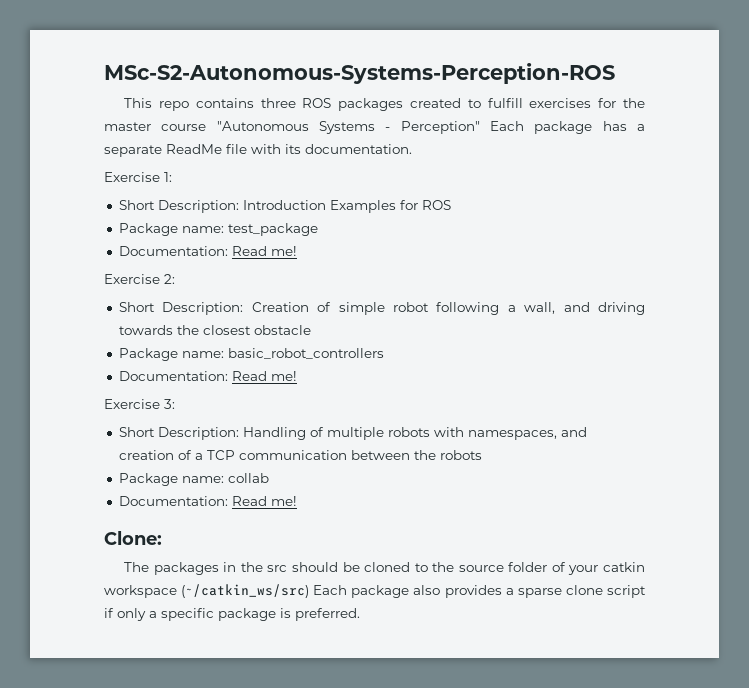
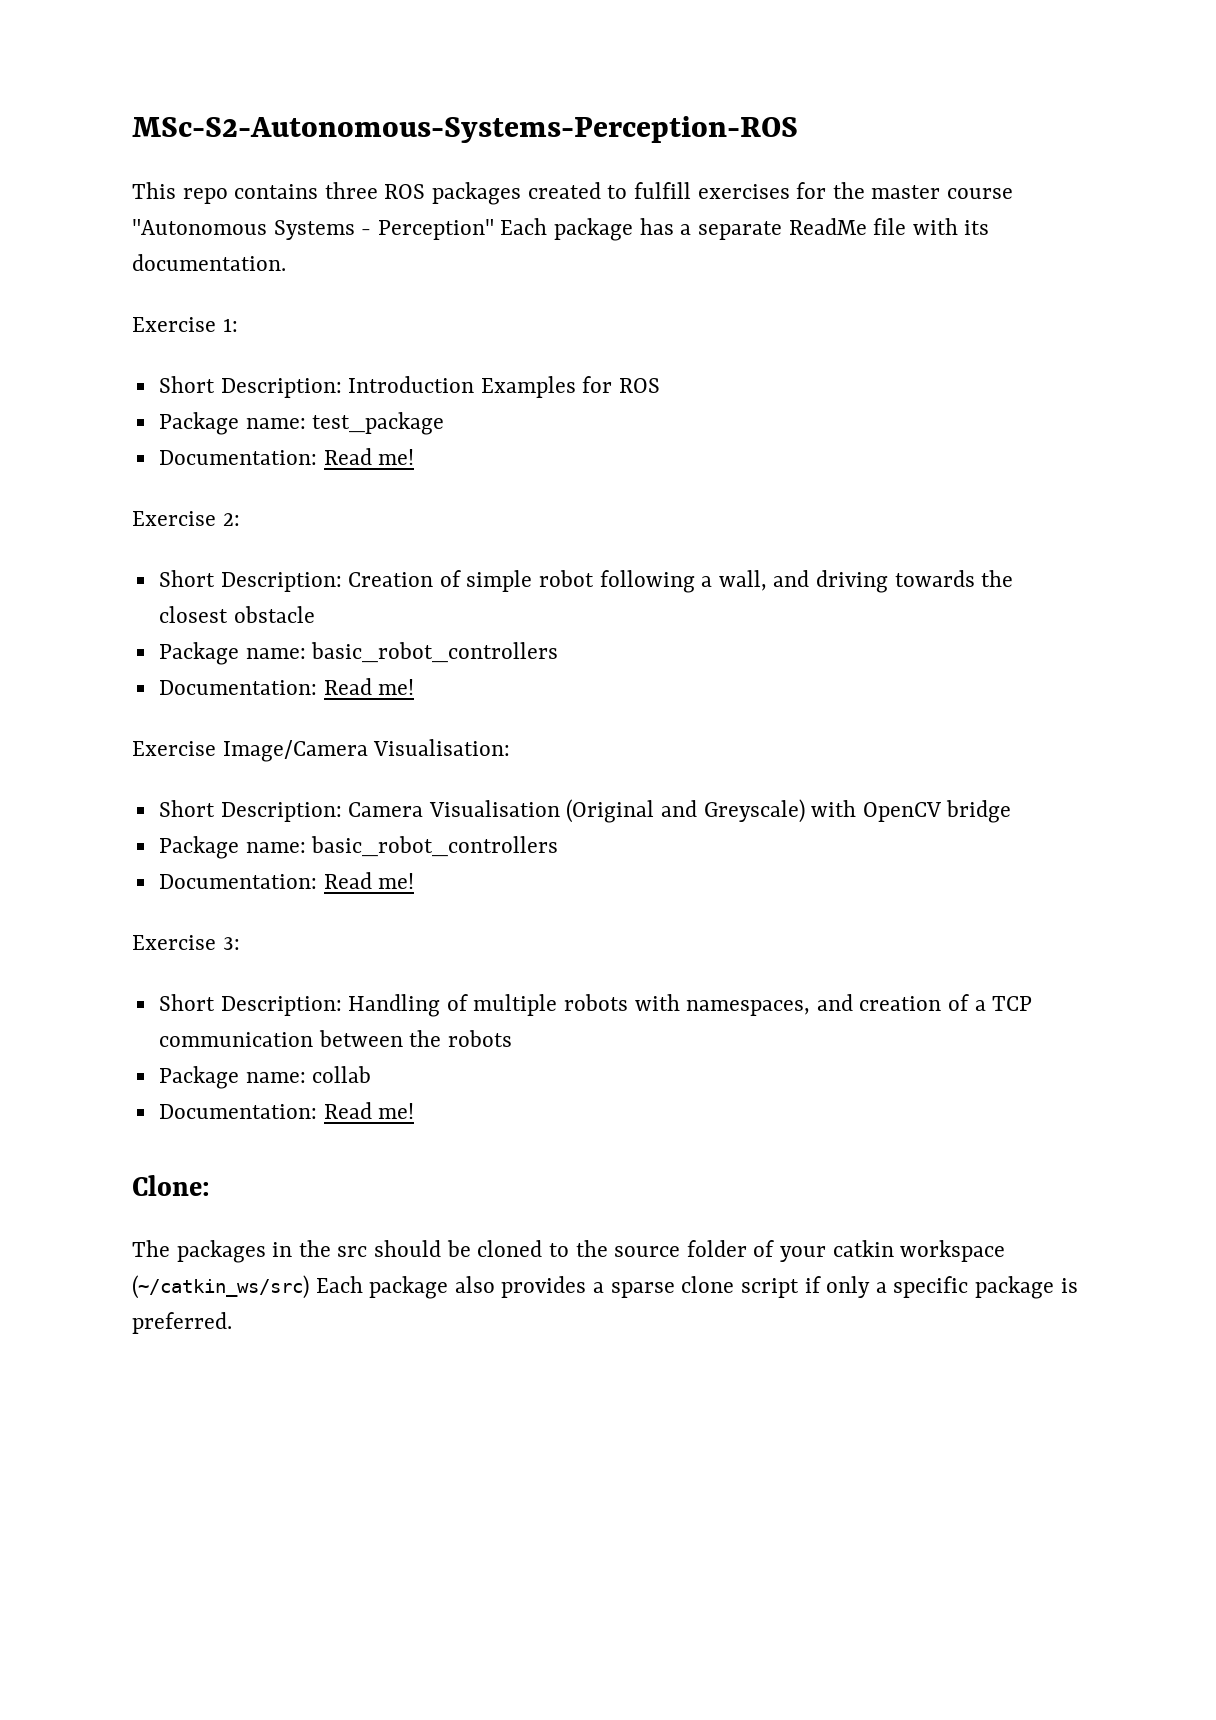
+ Exercise Image/Camera Visualisation:
+ Short Description: Camera Visualisation (Original and Greyscale) with OpenCV bridge
+ Package name: basic_robot_controllers
+ Documentation: Read me!

